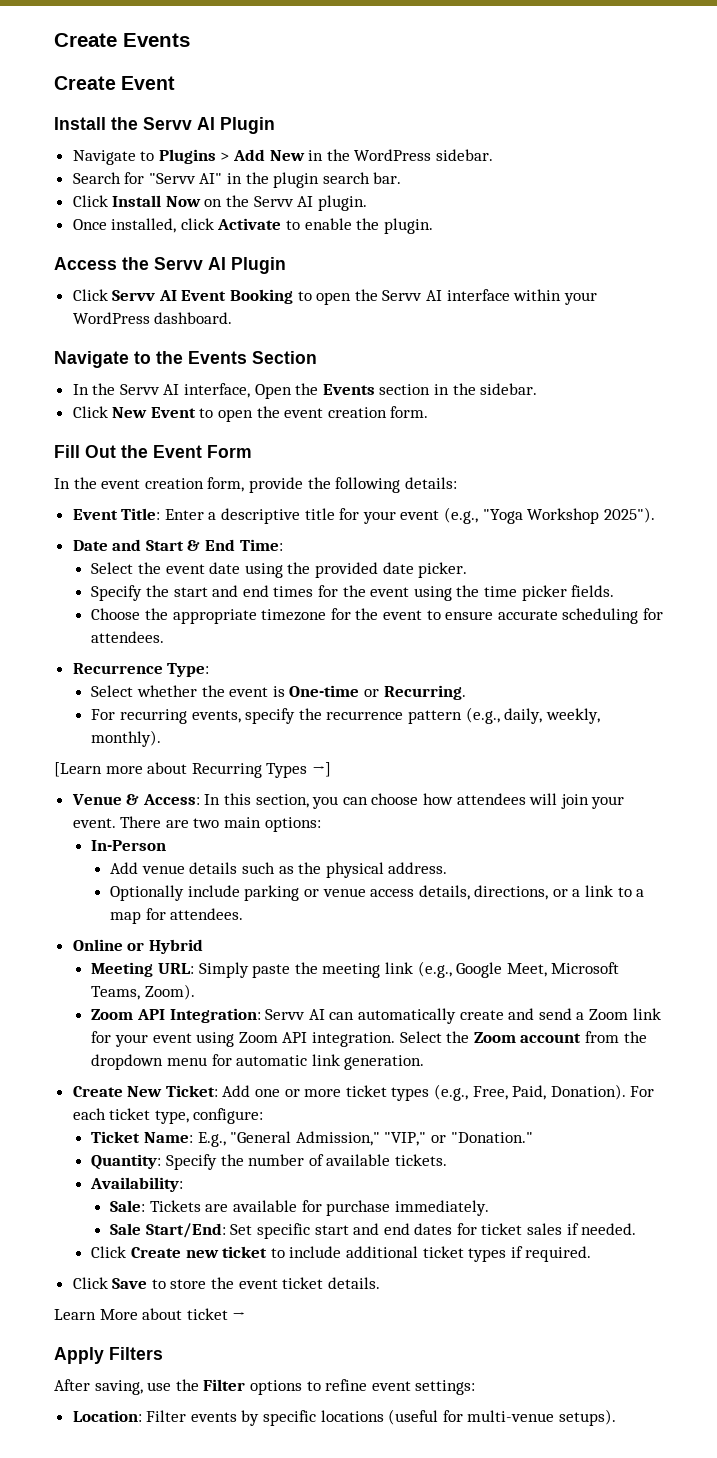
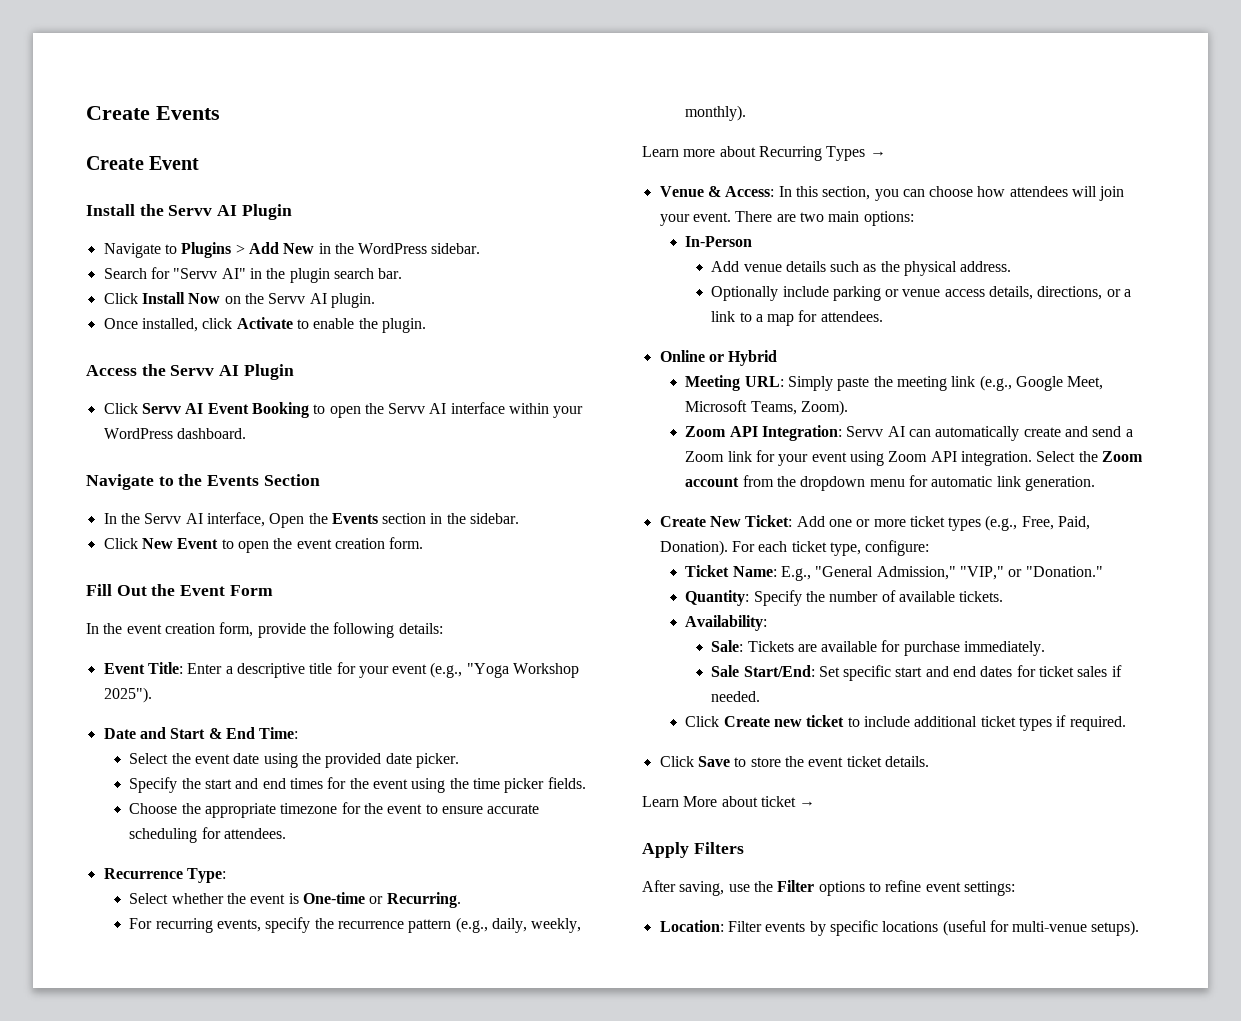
- [Learn more about Recurring Types →]
+ Learn more about Recurring Types →

